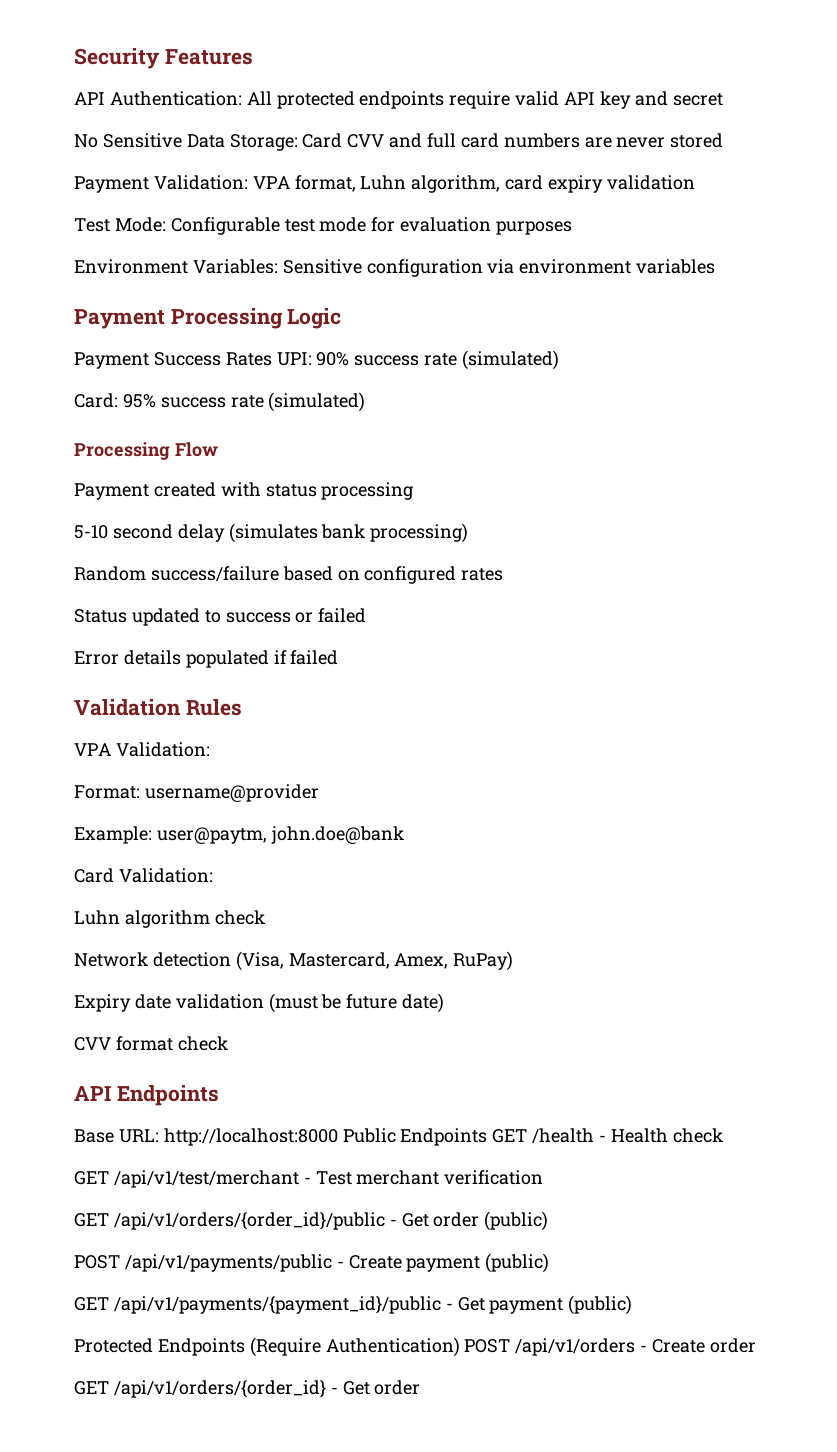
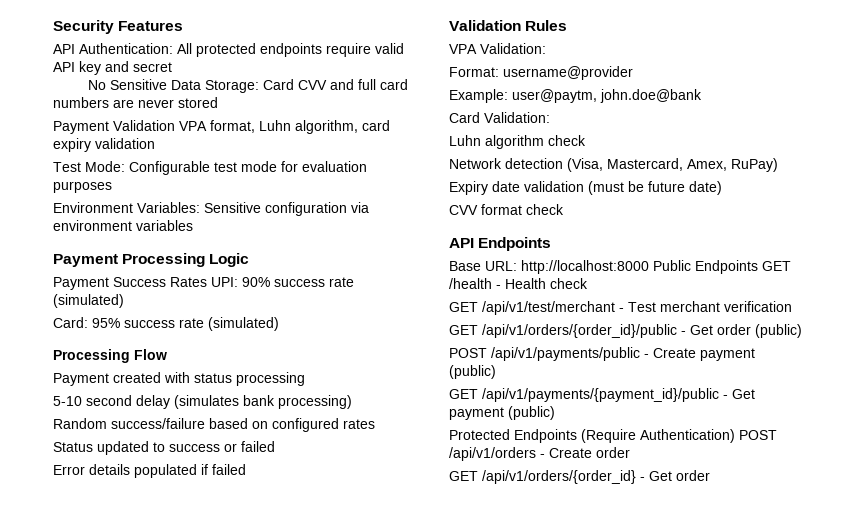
- Payment Validation: VPA format, Luhn algorithm, card expiry validation
+ Payment Validation VPA format, Luhn algorithm, card expiry validation

